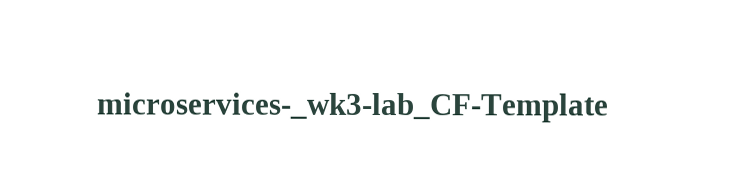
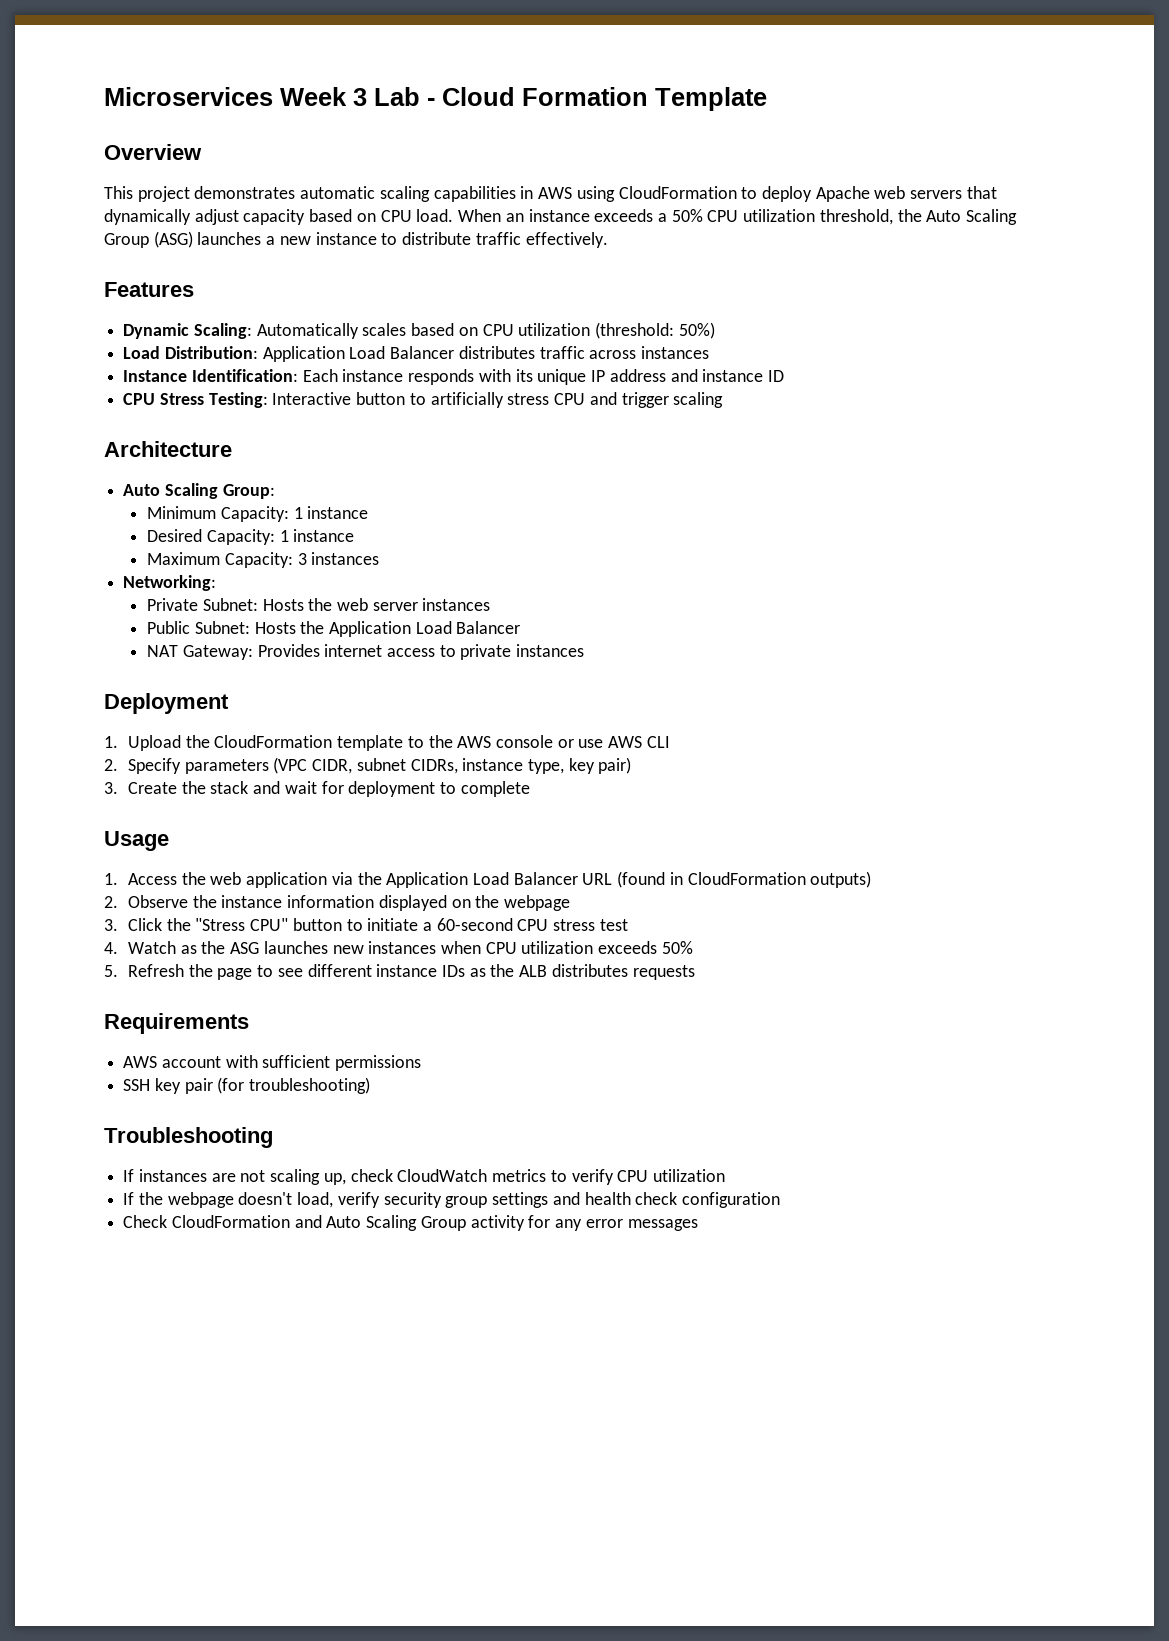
- microservices-_wk3-lab_CF-Template
+ Microservices Week 3 Lab - Cloud Formation Template
+ Overview
+ This project demonstrates automatic scaling capabilities in AWS using CloudFormation to deploy Apache web servers that dynamically adjust capacity based on CPU load. When an instance exceeds a 50% CPU utilization threshold, the Auto Scaling Group (ASG) launches a new instance to distribute traffic effectively.
+ Features
+ Dynamic Scaling: Automatically scales based on CPU utilization (threshold: 50%)
+ Load Distribution: Application Load Balancer distributes traffic across instances
+ Instance Identification: Each instance responds with its unique IP address and instance ID
+ CPU Stress Testing: Interactive button to artificially stress CPU and trigger scaling
+ Architecture
+ Auto Scaling Group:
+ Minimum Capacity: 1 instance
+ Desired Capacity: 1 instance
+ Maximum Capacity: 3 instances
+ Networking:
+ Private Subnet: Hosts the web server instances
+ Public Subnet: Hosts the Application Load Balancer
+ NAT Gateway: Provides internet access to private instances
+ Deployment
+ 1. Upload the CloudFormation template to the AWS console or use AWS CLI
+ 2. Specify parameters (VPC CIDR, subnet CIDRs, instance type, key pair)
+ 3. Create the stack and wait for deployment to complete
+ Usage
+ 1. Access the web application via the Application Load Balancer URL (found in CloudFormation outputs)
+ 2. Observe the instance information displayed on the webpage
+ 3. Click the "Stress CPU" button to initiate a 60-second CPU stress test
+ 4. Watch as the ASG launches new instances when CPU utilization exceeds 50%
+ 5. Refresh the page to see different instance IDs as the ALB distributes requests
+ Requirements
+ AWS account with sufficient permissions
+ SSH key pair (for troubleshooting)
+ Troubleshooting
+ If instances are not scaling up, check CloudWatch metrics to verify CPU utilization
+ If the webpage doesn't load, verify security group settings and health check configuration
+ Check CloudFormation and Auto Scaling Group activity for any error messages

